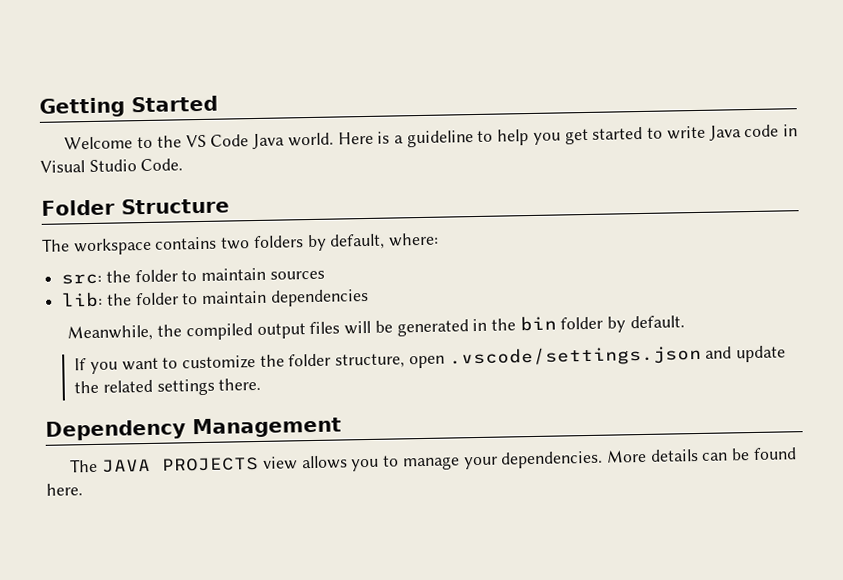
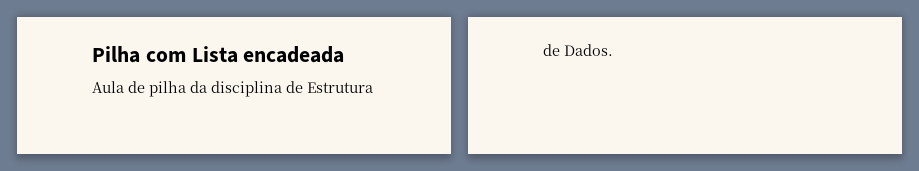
- Getting Started
- Welcome to the VS Code Java world. Here is a guideline to help you get started to write Java code in Visual Studio Code.
- Folder Structure
- The workspace contains two folders by default, where:
- src: the folder to maintain sources
- lib: the folder to maintain dependencies
- Meanwhile, the compiled output files will be generated in the bin folder by default.
- If you want to customize the folder structure, open .vscode/settings.json and update the related settings there.
- Dependency Management
- The JAVA PROJECTS view allows you to manage your dependencies. More details can be found here.
+ Pilha com Lista encadeada
+ Aula de pilha da disciplina de Estrutura de Dados.

